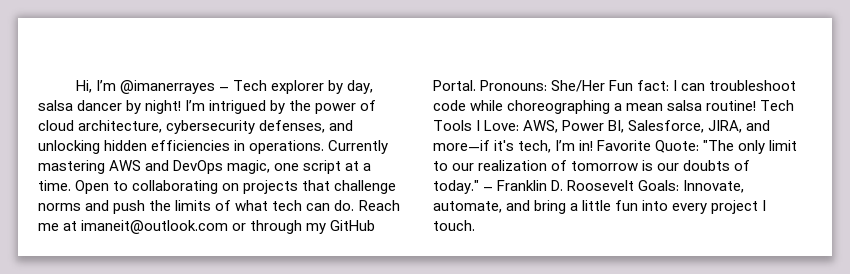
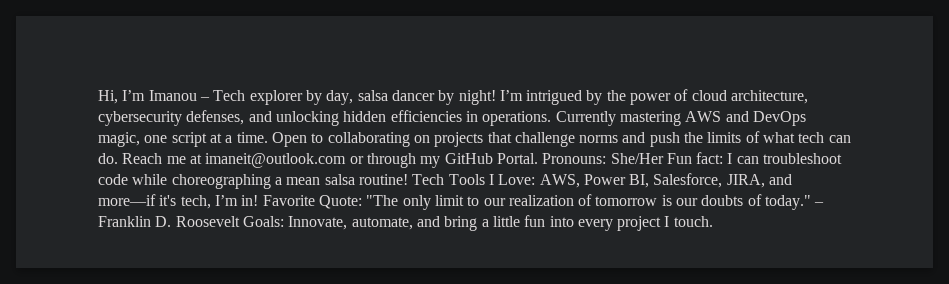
- Hi, I’m @imanerrayes – Tech explorer by day, salsa dancer by night!
+ Hi, I’m Imanou – Tech explorer by day, salsa dancer by night!

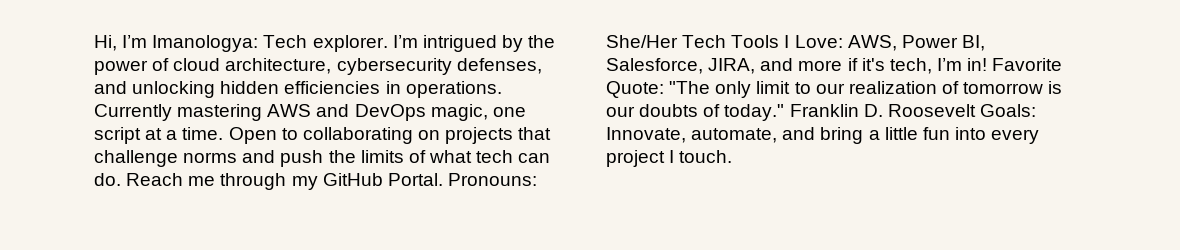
- Hi, I’m Imanou – Tech explorer by day, salsa dancer by night!
+ Hi, I’m Imanologya: Tech explorer.
- Reach me at imaneit@outlook.com or through my GitHub Portal.
+ Reach me through my GitHub Portal.
- Pronouns: She/Her Fun fact: I can troubleshoot code while choreographing a mean salsa routine! Tech Tools I Love: AWS, Power BI, Salesforce, JIRA, and more—if it's tech, I’m in!
+ Pronouns: She/Her Tech Tools I Love: AWS, Power BI, Salesforce, JIRA, and more if it's tech, I’m in!
- – Franklin D. Roosevelt Goals: Innovate, automate, and bring a little fun into every project I touch.
+ Franklin D. Roosevelt Goals: Innovate, automate, and bring a little fun into every project I touch.

